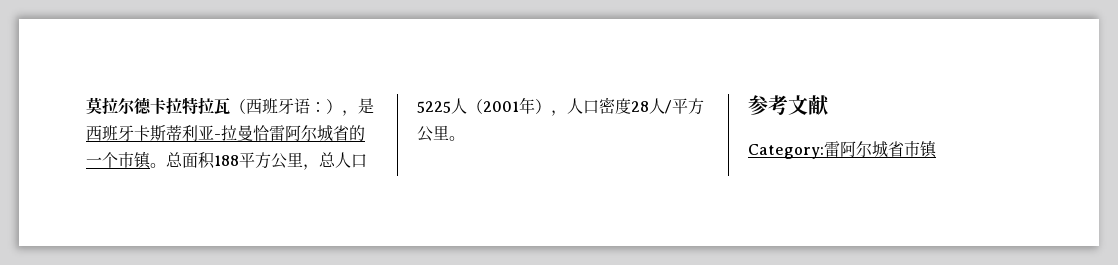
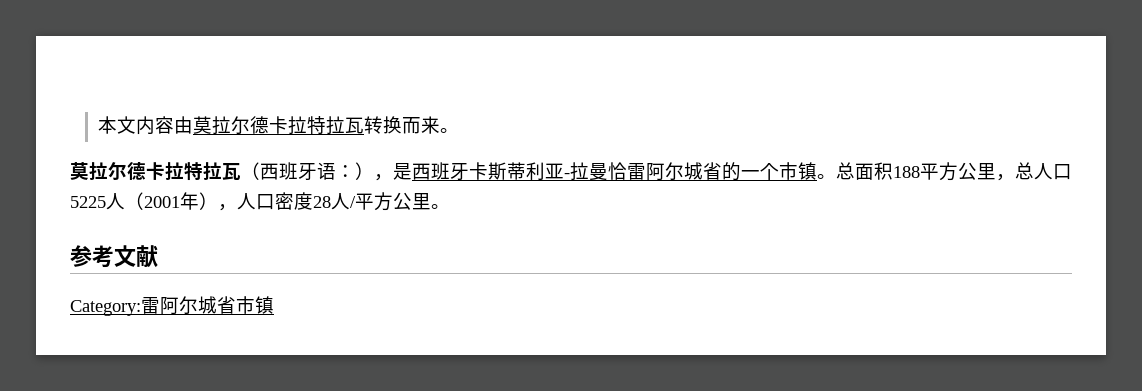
+ 本文内容由莫拉尔德卡拉特拉瓦转换而来。

